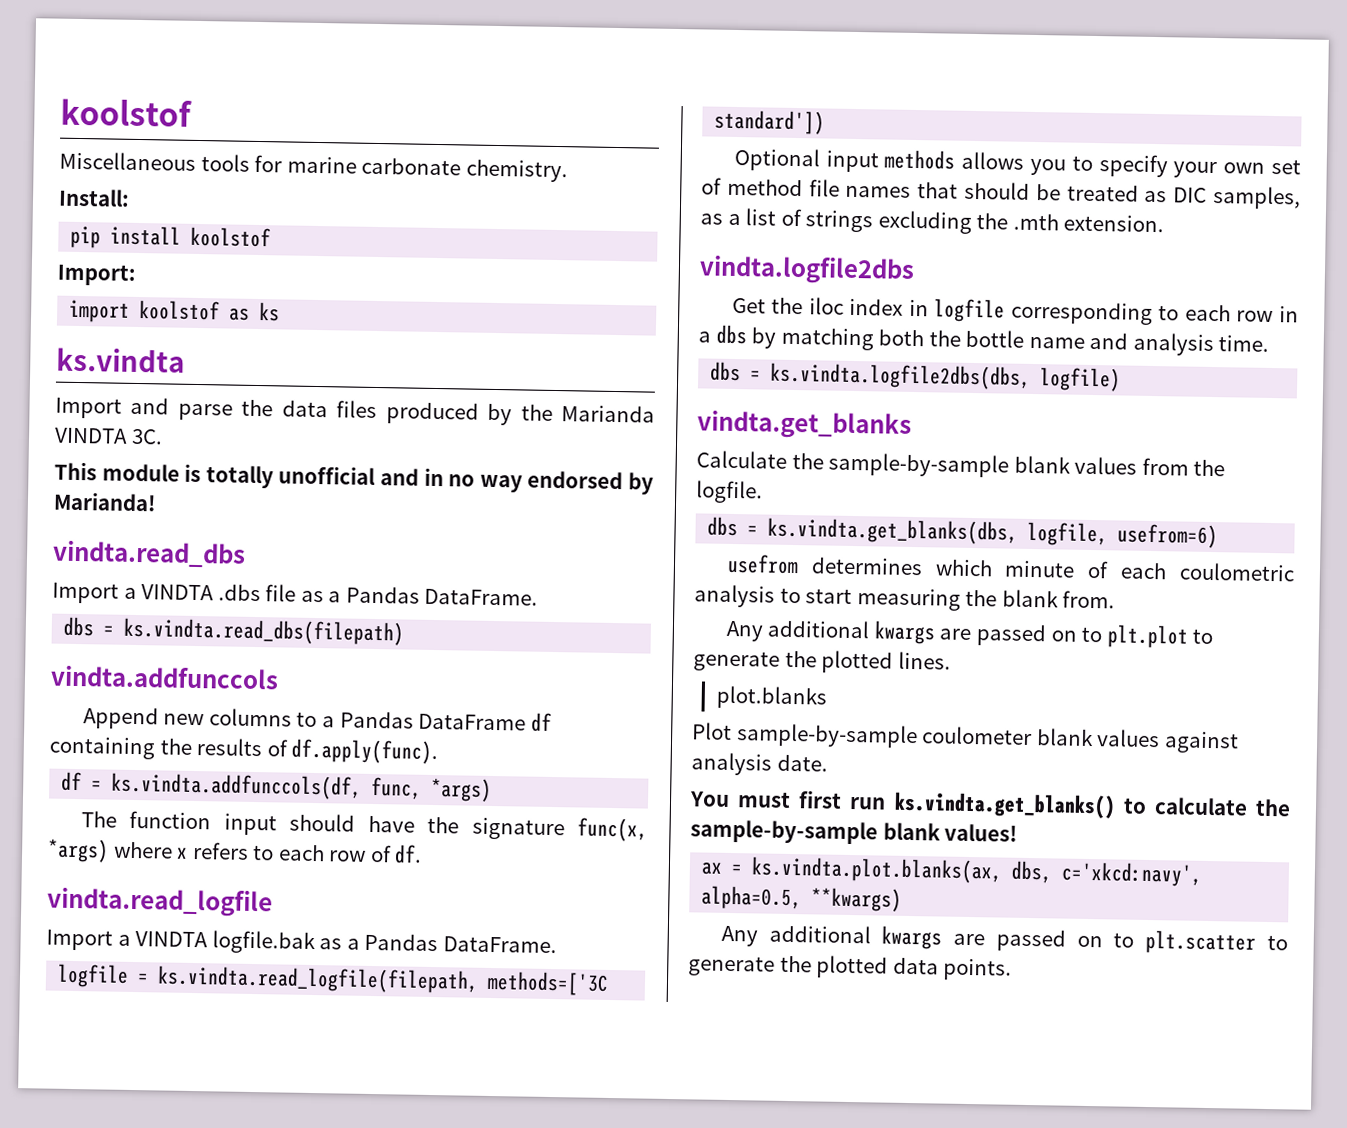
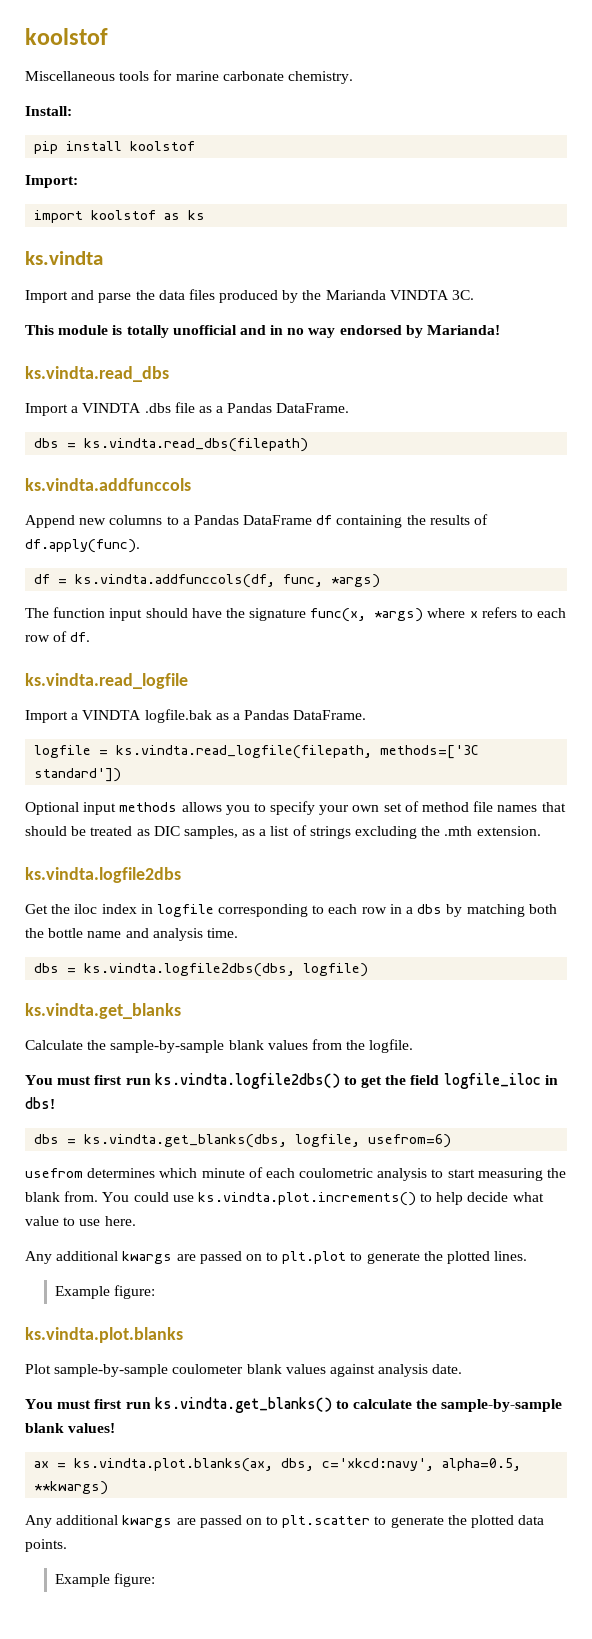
- vindta.read_dbs
+ ks.vindta.read_dbs
- vindta.addfunccols
+ ks.vindta.addfunccols
- vindta.read_logfile
+ ks.vindta.read_logfile
- vindta.logfile2dbs
+ ks.vindta.logfile2dbs
- vindta.get_blanks
+ ks.vindta.get_blanks
+ You must first run ks.vindta.logfile2dbs() to get the field logfile_iloc in dbs!
+ You could use ks.vindta.plot.increments() to help decide what value to use here.
  Any additional kwargs are passed on to plt.plot to generate the plotted lines.
- plot.blanks
+ Example figure:
+ ks.vindta.plot.blanks
  Any additional kwargs are passed on to plt.scatter to generate the plotted data points.
+ Example figure:

